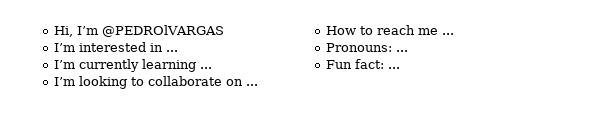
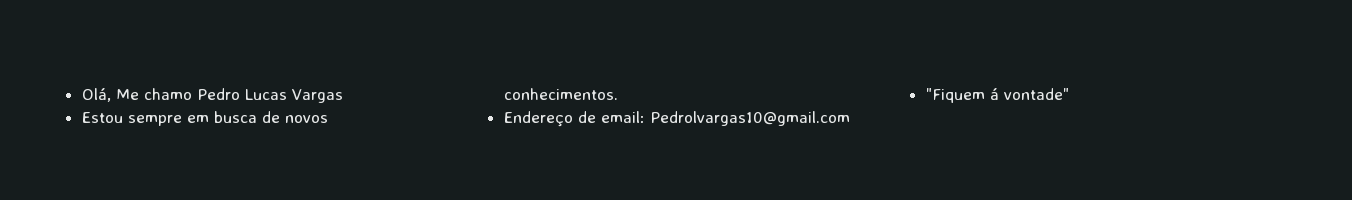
- Hi, I’m @PEDROlVARGAS
- I’m interested in ...
- I’m currently learning ...
- I’m looking to collaborate on ...
- How to reach me ...
- Pronouns: ...
- Fun fact: ...
+ Olá, Me chamo Pedro Lucas Vargas
+ Estou sempre em busca de novos conhecimentos.
+ Endereço de email: Pedrolvargas10@gmail.com
+ "Fiquem á vontade"

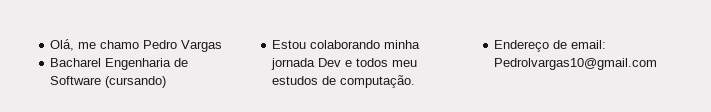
- Olá, Me chamo Pedro Lucas Vargas
+ Olá, me chamo Pedro Vargas
- Estou sempre em busca de novos conhecimentos.
+ Bacharel Engenharia de Software (cursando)
+ Estou colaborando minha jornada Dev e todos meu estudos de computação.
- "Fiquem á vontade"

